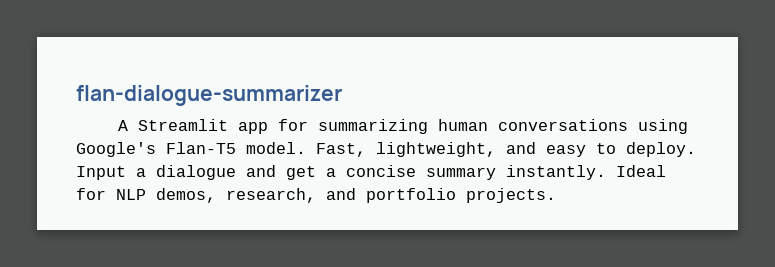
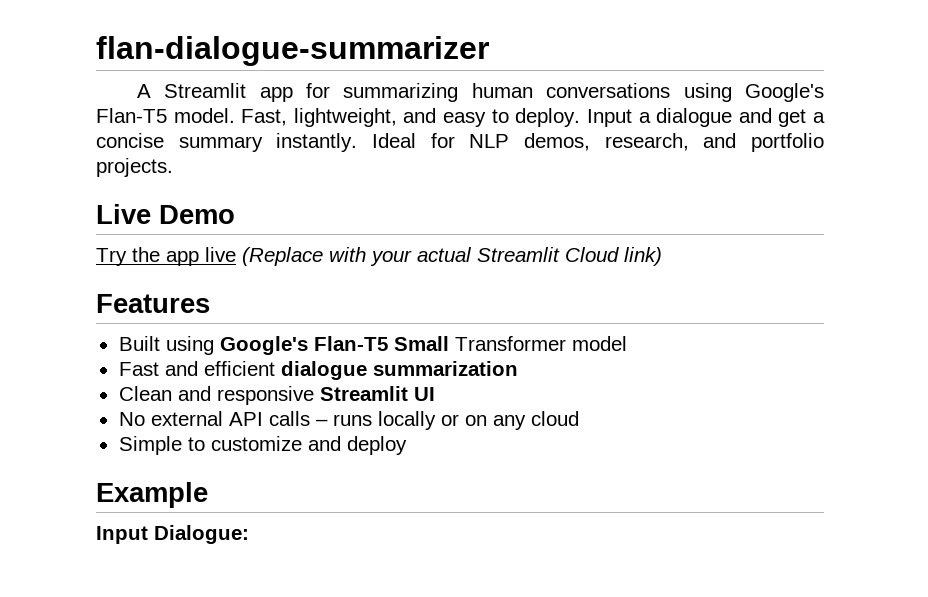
+ Live Demo
+ Try the app live (Replace with your actual Streamlit Cloud link)
+ Features
+ Built using Google's Flan-T5 Small Transformer model
+ Fast and efficient dialogue summarization
+ Clean and responsive Streamlit UI
+ No external API calls – runs locally or on any cloud
+ Simple to customize and deploy
+ Example
+ Input Dialogue:

